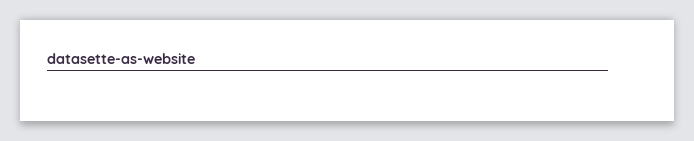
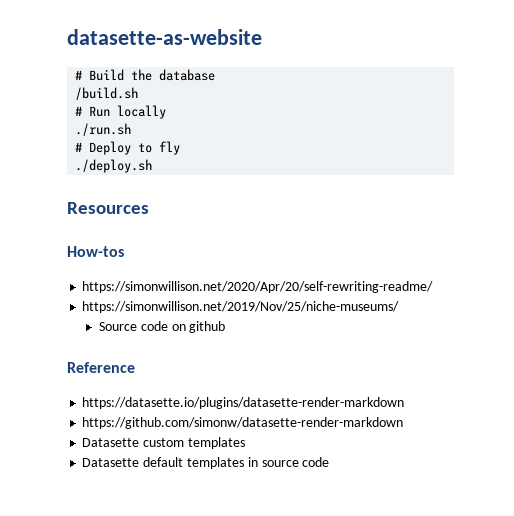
+ # Build the database
+ /build.sh
+ # Run locally
+ ./run.sh
+ # Deploy to fly
+ ./deploy.sh
+ Resources
+ How-tos
+ https://simonwillison.net/2020/Apr/20/self-rewriting-readme/
+ https://simonwillison.net/2019/Nov/25/niche-museums/
+ Source code on github
+ Reference
+ https://datasette.io/plugins/datasette-render-markdown
+ https://github.com/simonw/datasette-render-markdown
+ Datasette custom templates
+ Datasette default templates in source code

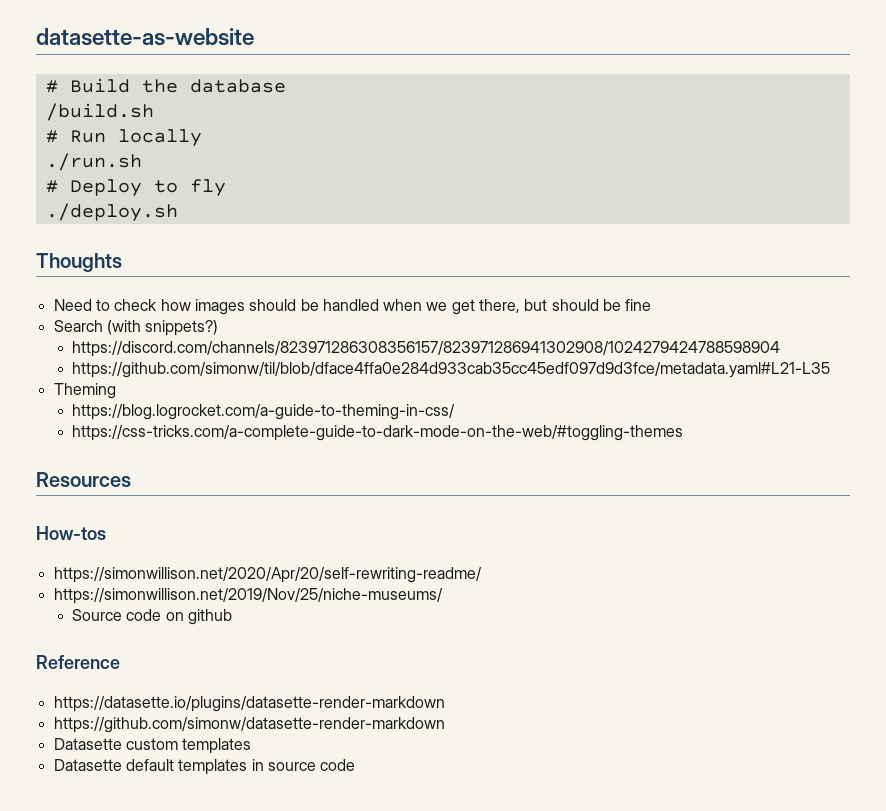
+ Thoughts
+ Need to check how images should be handled when we get there, but should be fine
+ Search (with snippets?)
+ https://discord.com/channels/823971286308356157/823971286941302908/1024279424788598904
+ https://github.com/simonw/til/blob/dface4ffa0e284d933cab35cc45edf097d9d3fce/metadata.yaml#L21-L35
+ Theming
+ https://blog.logrocket.com/a-guide-to-theming-in-css/
+ https://css-tricks.com/a-complete-guide-to-dark-mode-on-the-web/#toggling-themes

